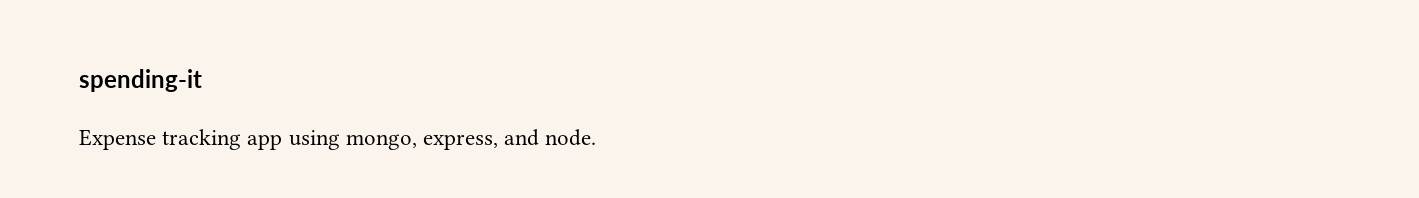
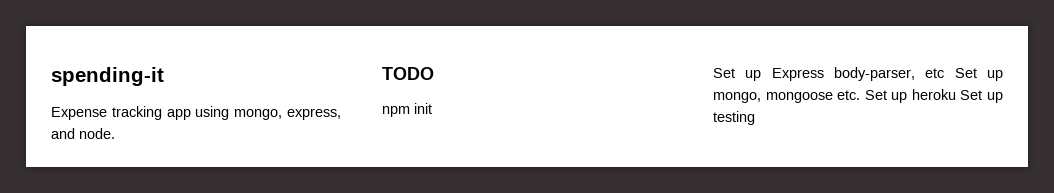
+ TODO
+ npm init
+ Set up Express body-parser, etc Set up mongo, mongoose etc. Set up heroku Set up testing

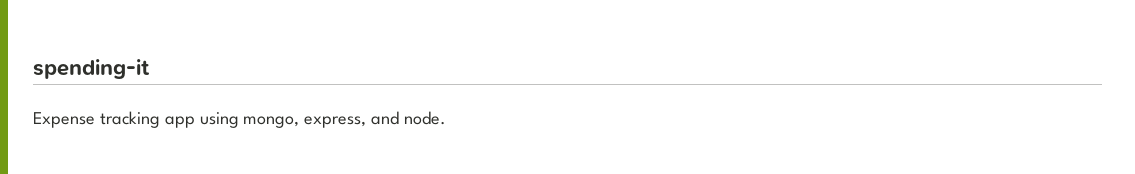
- TODO
- npm init
- Set up Express body-parser, etc Set up mongo, mongoose etc. Set up heroku Set up testing

